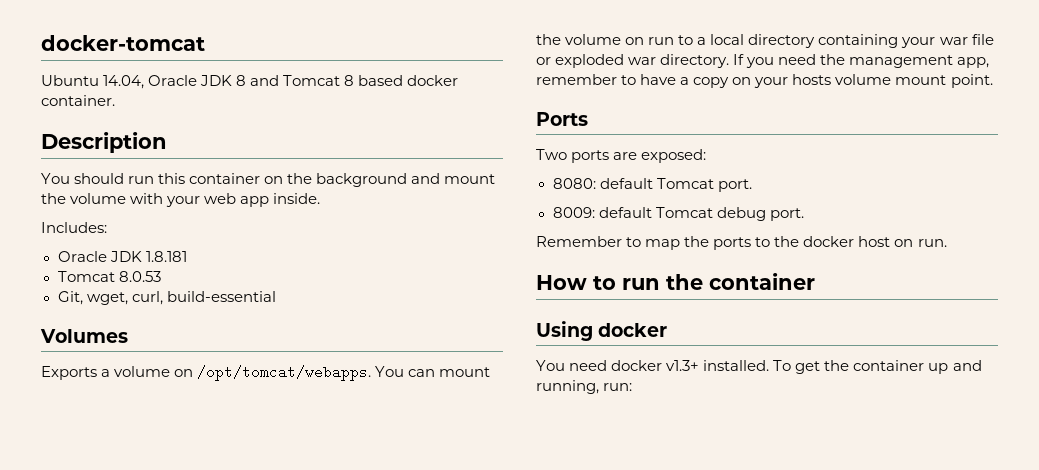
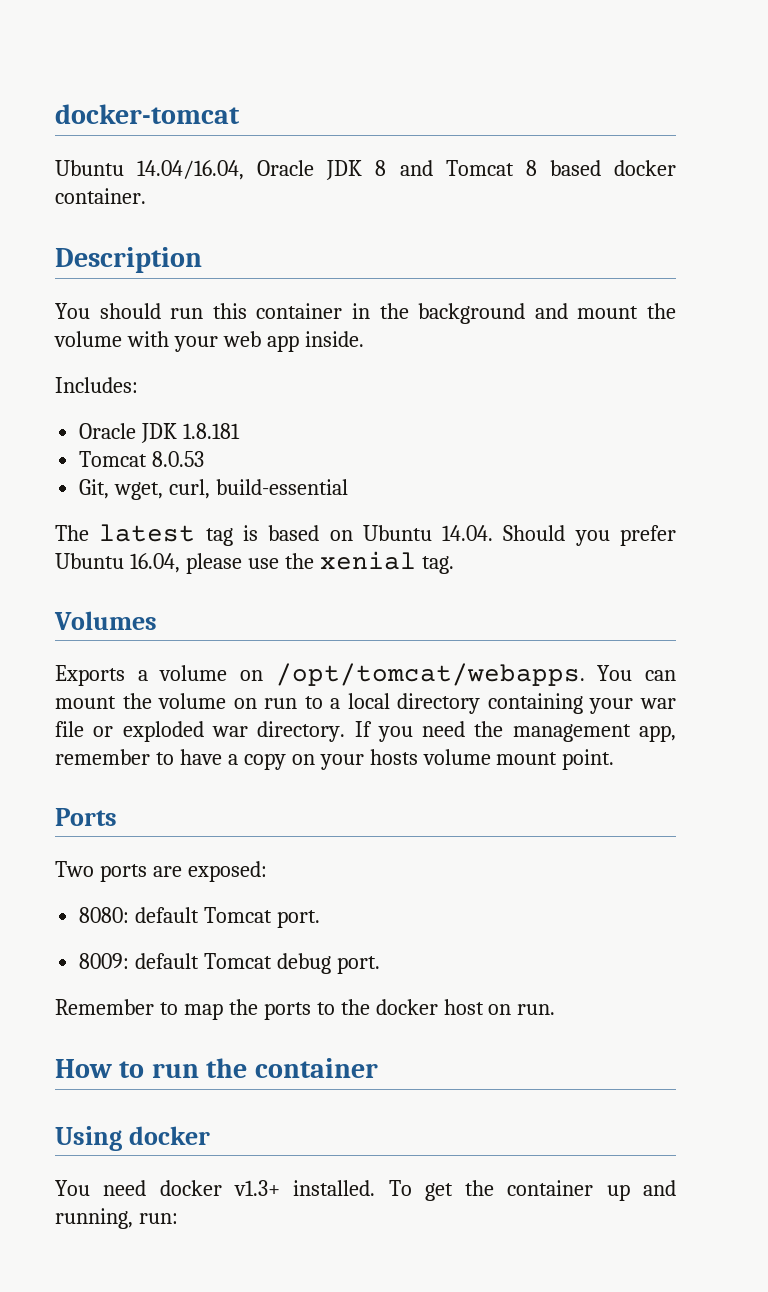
- Ubuntu 14.04, Oracle JDK 8 and Tomcat 8 based docker container.
+ Ubuntu 14.04/16.04, Oracle JDK 8 and Tomcat 8 based docker container.
- You should run this container on the background and mount the volume with your web app inside.
+ You should run this container in the background and mount the volume with your web app inside.
+ The latest tag is based on Ubuntu 14.04. Should you prefer Ubuntu 16.04, please use the xenial tag.

